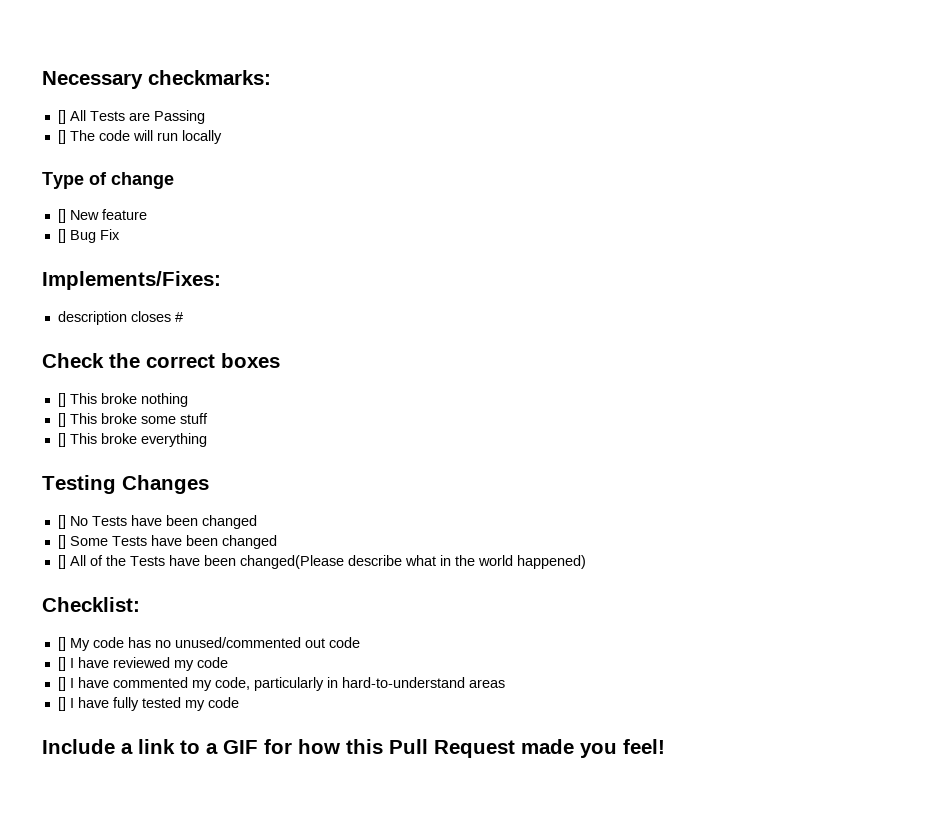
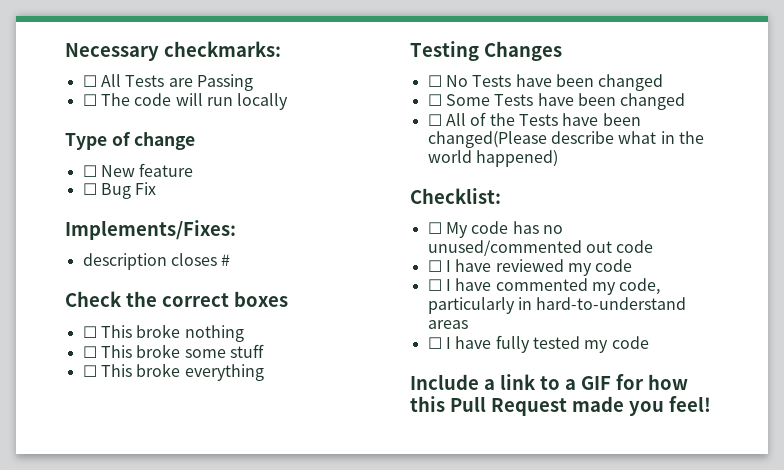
- [] All Tests are Passing
+ ☐ All Tests are Passing
- [] The code will run locally
+ ☐ The code will run locally
- [] New feature
+ ☐ New feature
- [] Bug Fix
+ ☐ Bug Fix
- [] This broke nothing
+ ☐ This broke nothing
- [] This broke some stuff
+ ☐ This broke some stuff
- [] This broke everything
+ ☐ This broke everything
- [] No Tests have been changed
+ ☐ No Tests have been changed
- [] Some Tests have been changed
+ ☐ Some Tests have been changed
- [] All of the Tests have been changed(Please describe what in the world happened)
+ ☐ All of the Tests have been changed(Please describe what in the world happened)
- [] My code has no unused/commented out code
+ ☐ My code has no unused/commented out code
- [] I have reviewed my code
+ ☐ I have reviewed my code
- [] I have commented my code, particularly in hard-to-understand areas
+ ☐ I have commented my code, particularly in hard-to-understand areas
- [] I have fully tested my code
+ ☐ I have fully tested my code

